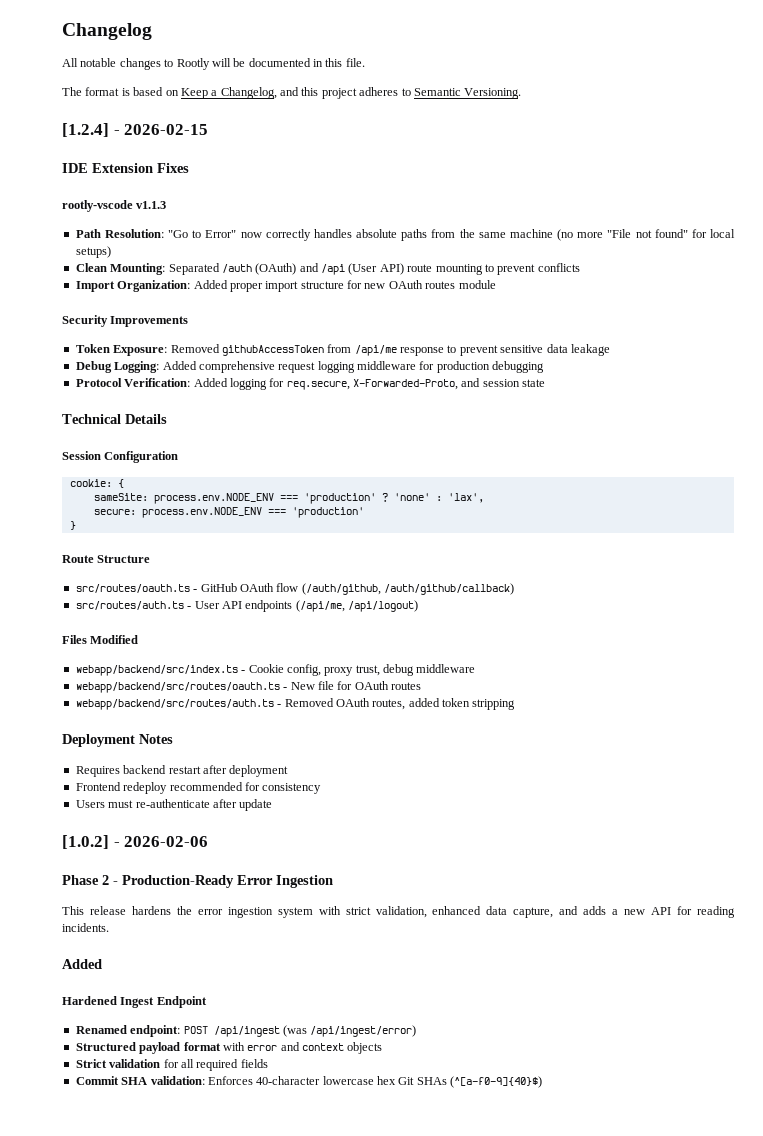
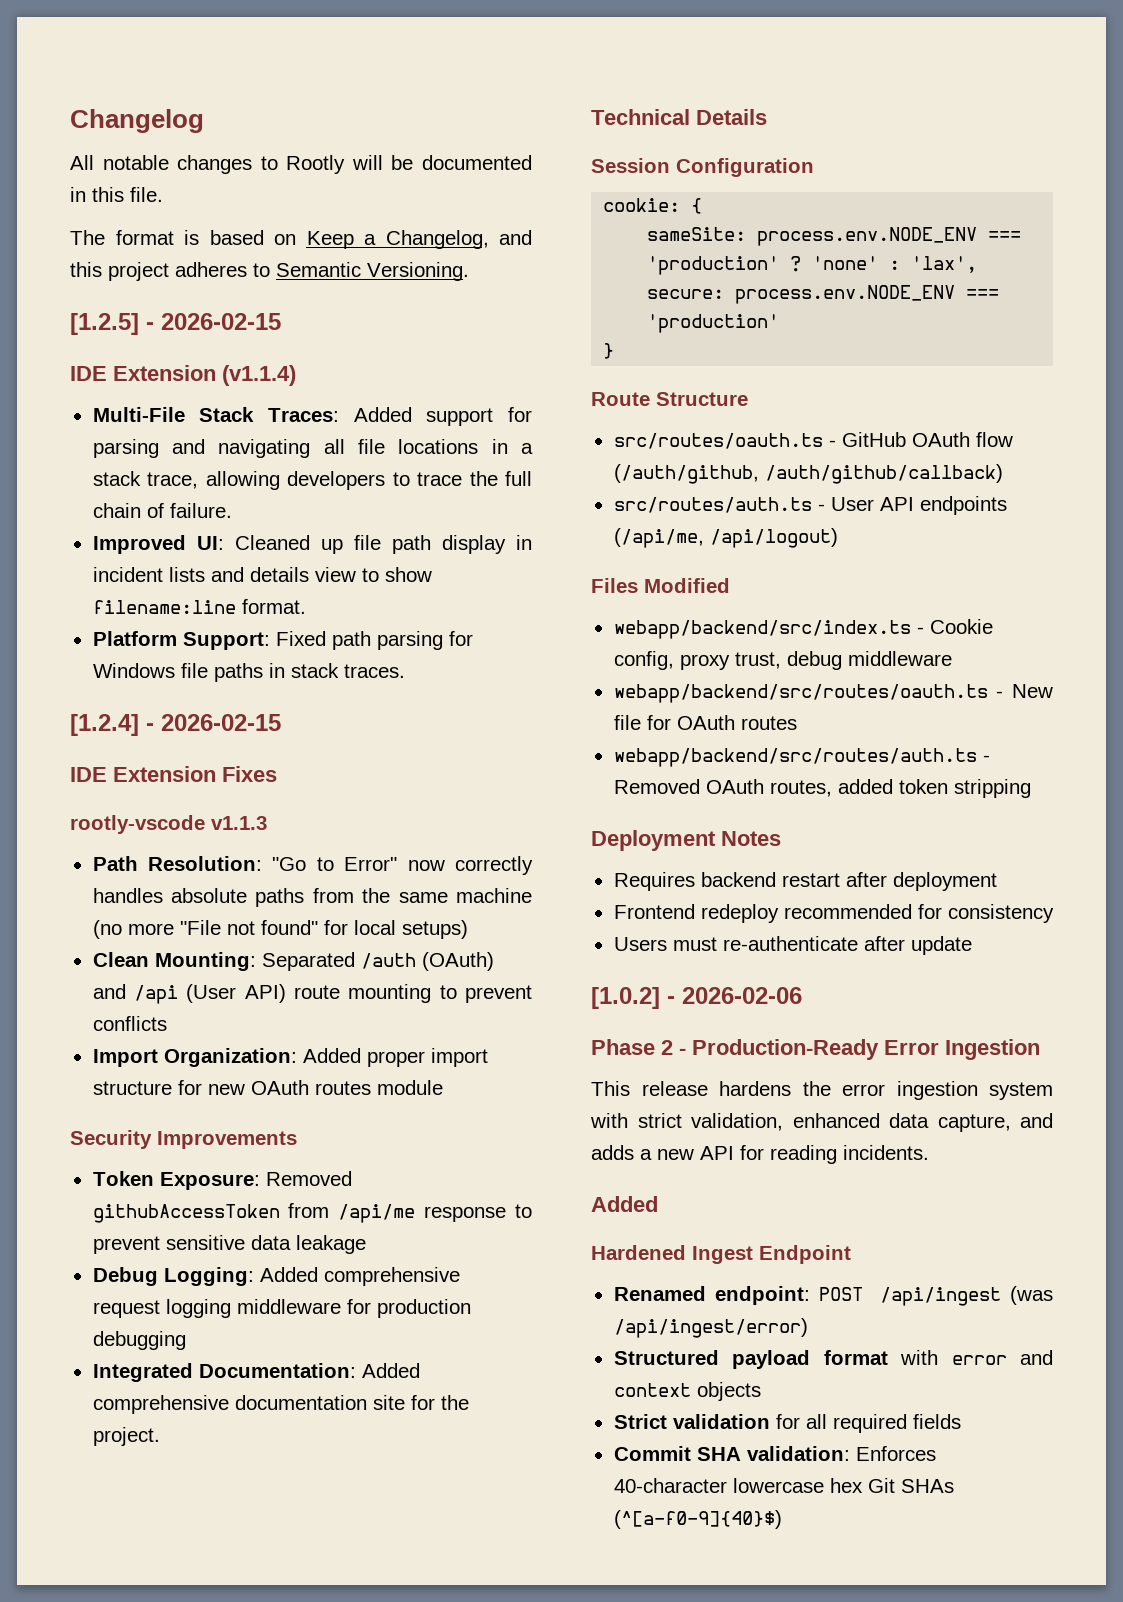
+ [1.2.5] - 2026-02-15
+ IDE Extension (v1.1.4)
+ Multi-File Stack Traces: Added support for parsing and navigating all file locations in a stack trace, allowing developers to trace the full chain of failure.
+ Improved UI: Cleaned up file path display in incident lists and details view to show filename:line format.
+ Platform Support: Fixed path parsing for Windows file paths in stack traces.
- Protocol Verification: Added logging for req.secure, X-Forwarded-Proto, and session state
+ Integrated Documentation: Added comprehensive documentation site for the project.

